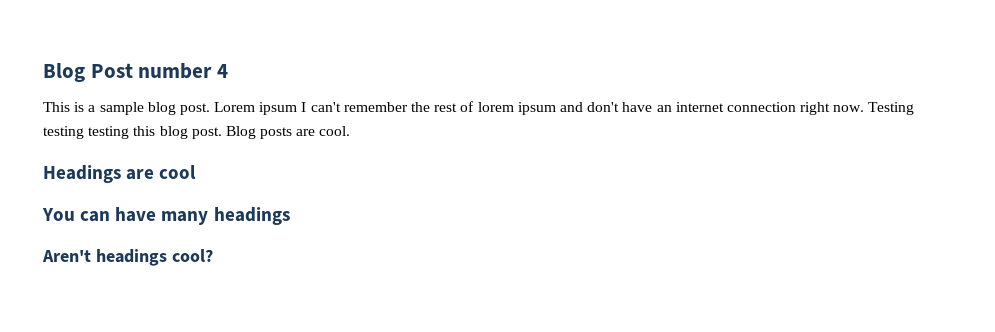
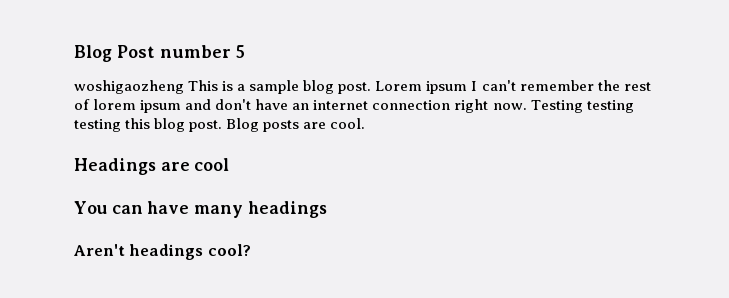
- Blog Post number 4
- This is a sample blog post.
+ Blog Post number 5
+ woshigaozheng This is a sample blog post.

